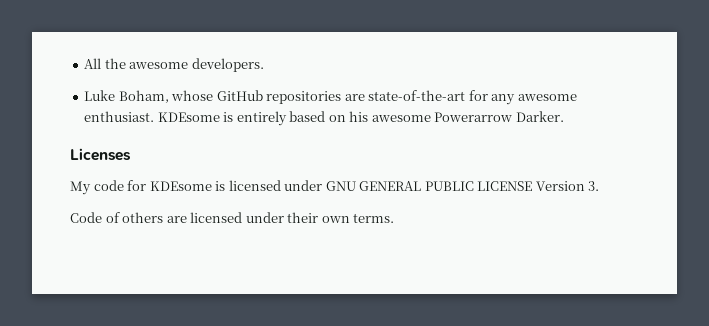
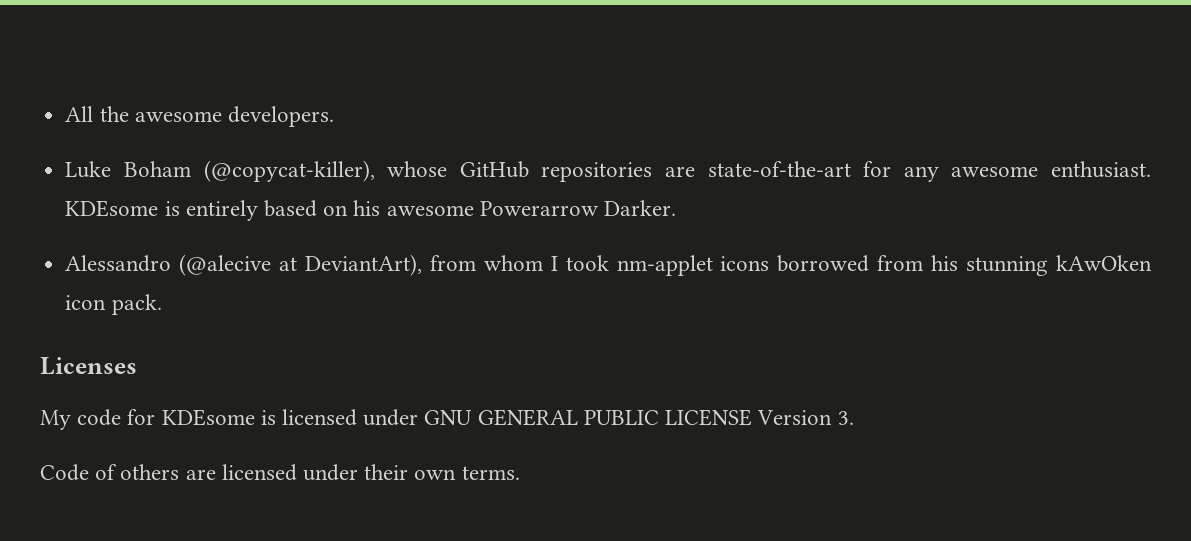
- Luke Boham, whose GitHub repositories are state-of-the-art for any awesome enthusiast.
+ Luke Boham (@copycat-killer), whose GitHub repositories are state-of-the-art for any awesome enthusiast.
+ Alessandro (@alecive at DeviantArt), from whom I took nm-applet icons borrowed from his stunning kAwOken icon pack.

